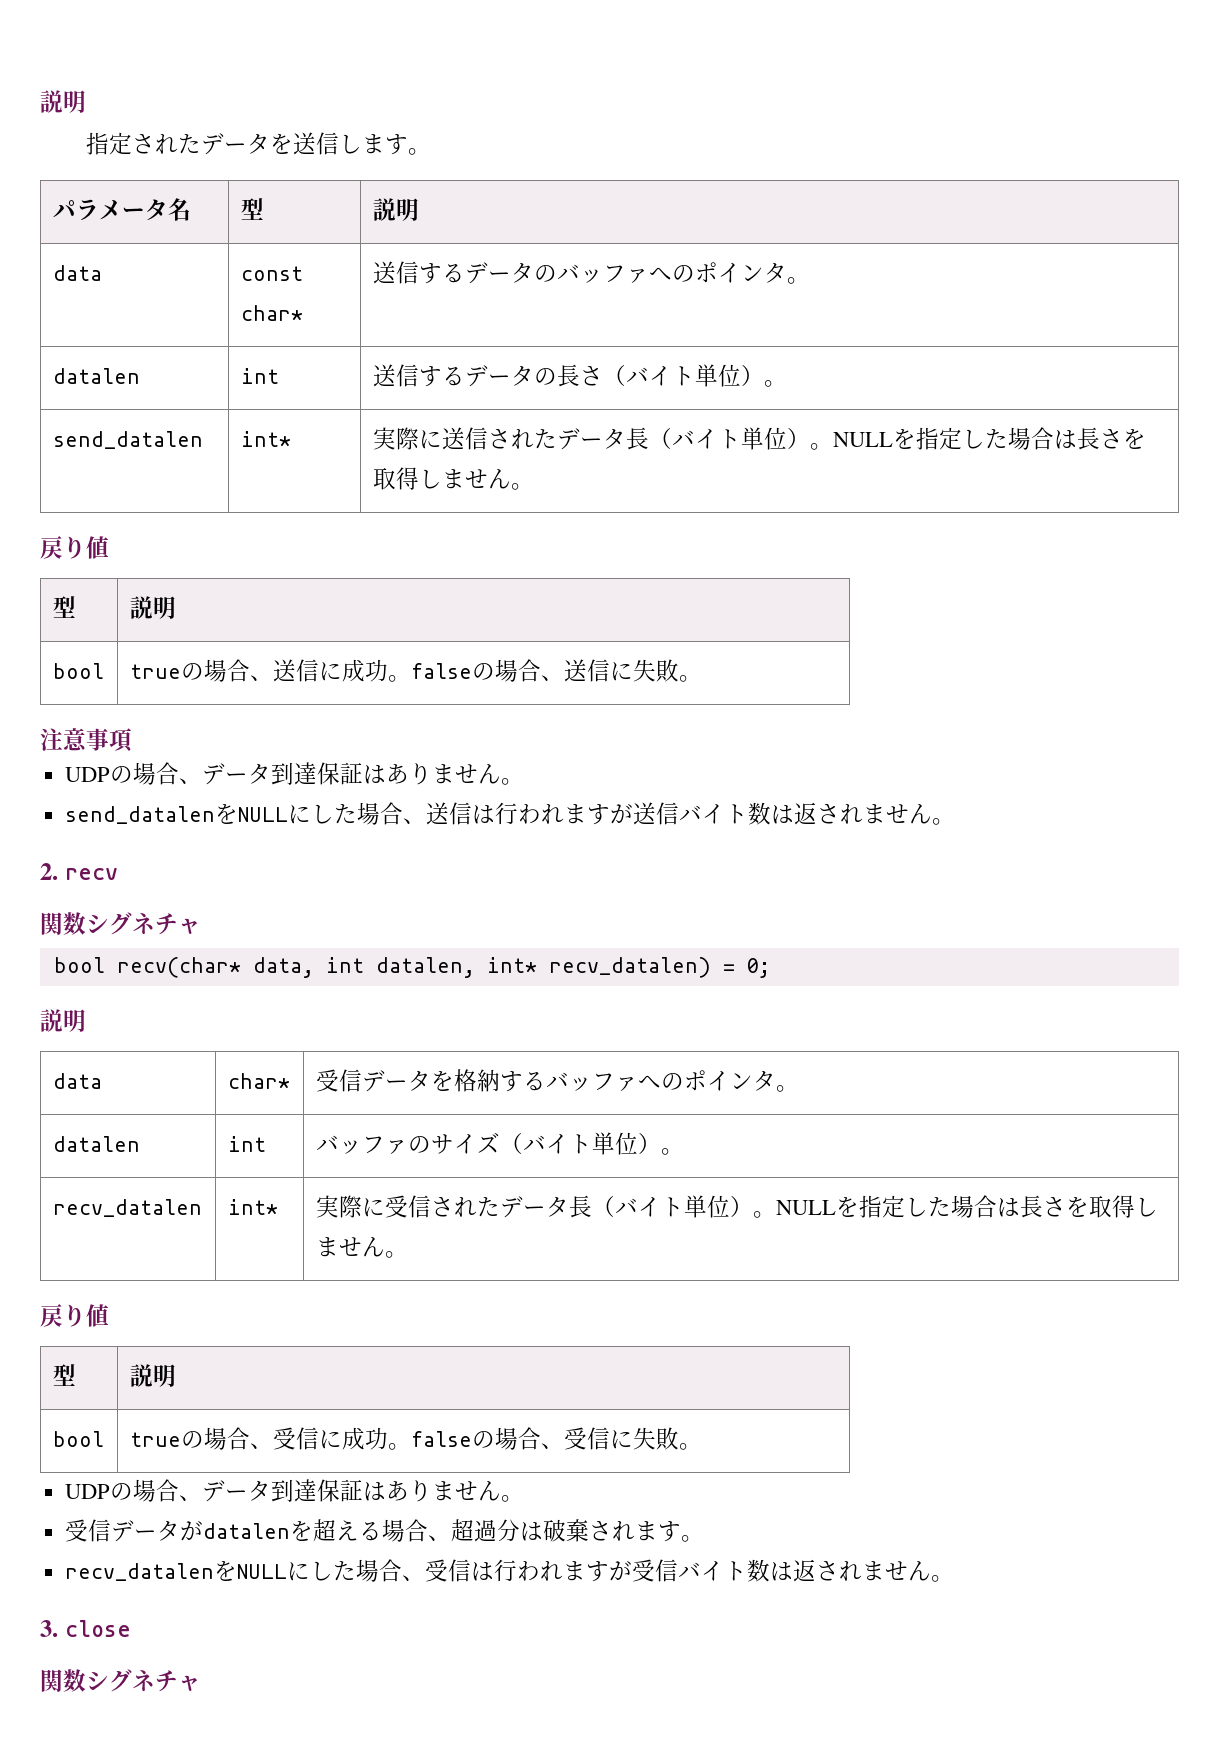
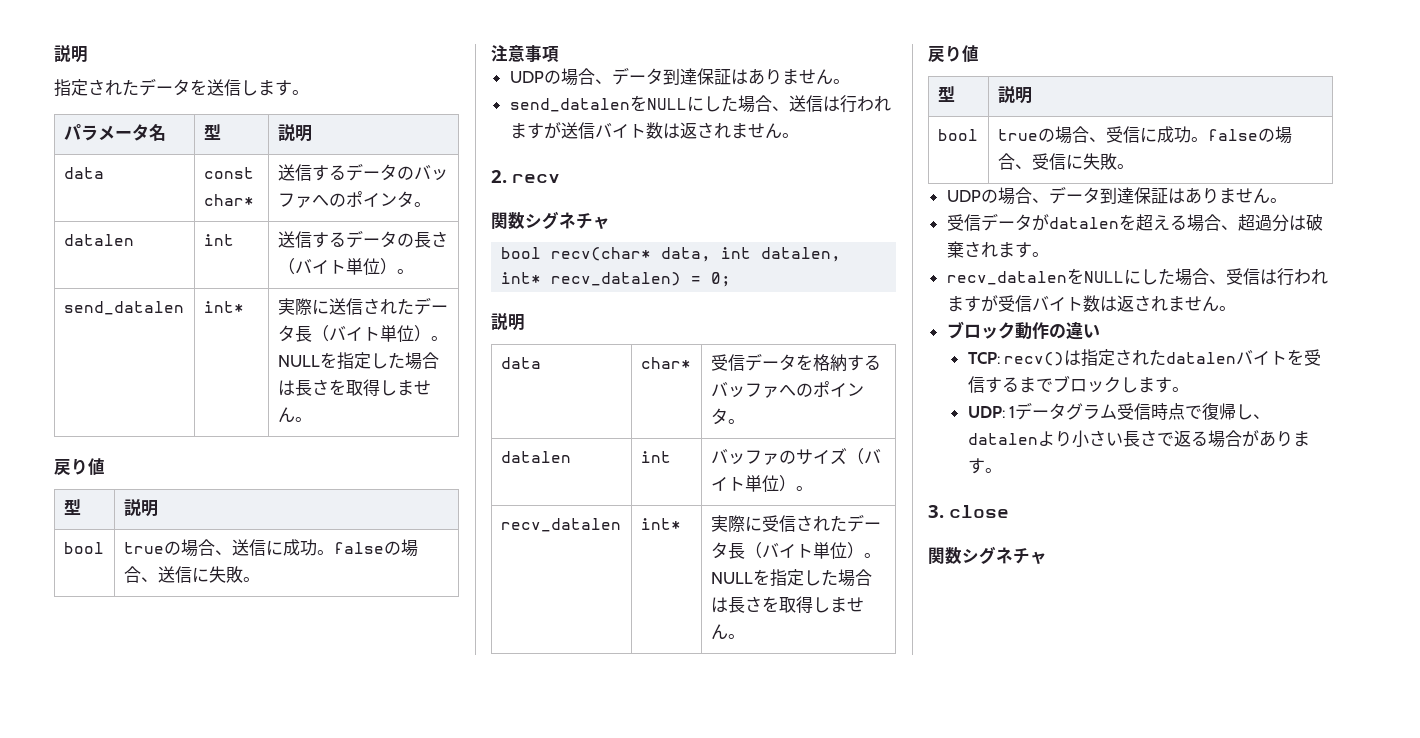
+ ブロック動作の違い
+ TCP: recv()は指定されたdatalenバイトを受信するまでブロックします。
+ UDP: 1データグラム受信時点で復帰し、datalenより小さい長さで返る場合があります。

